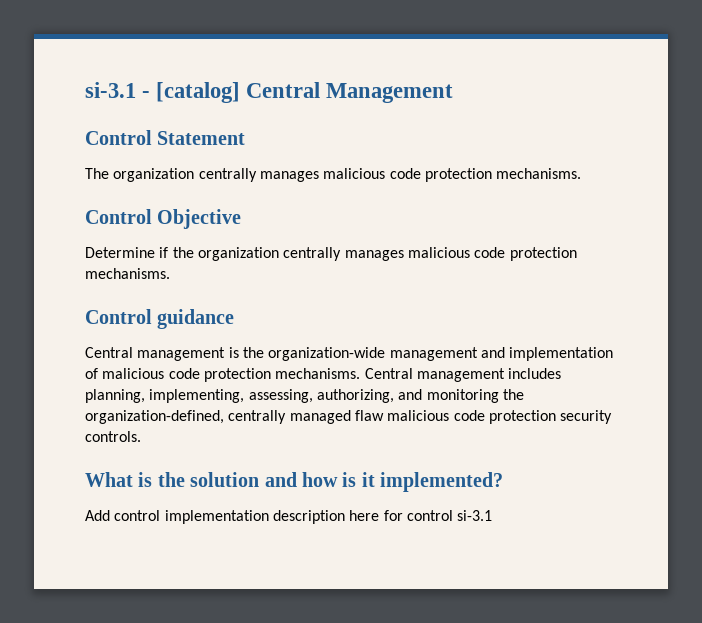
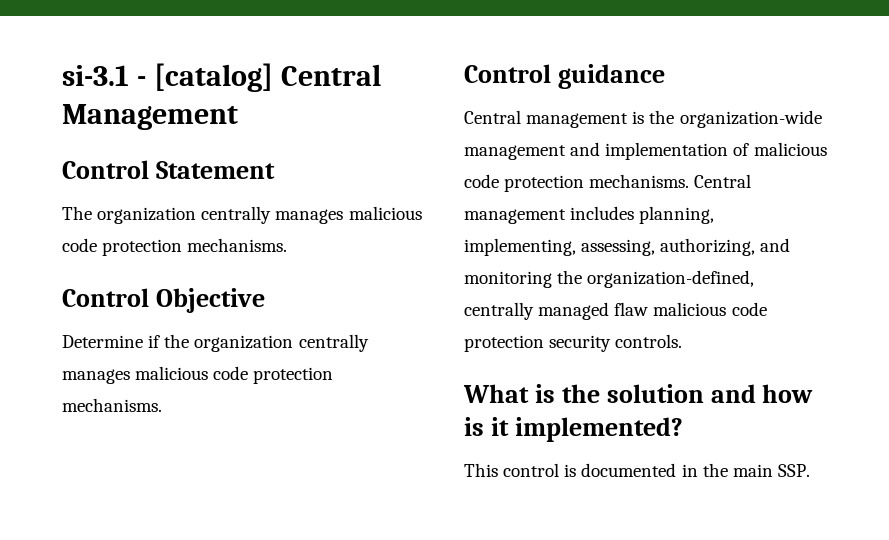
- Add control implementation description here for control si-3.1
+ This control is documented in the main SSP.

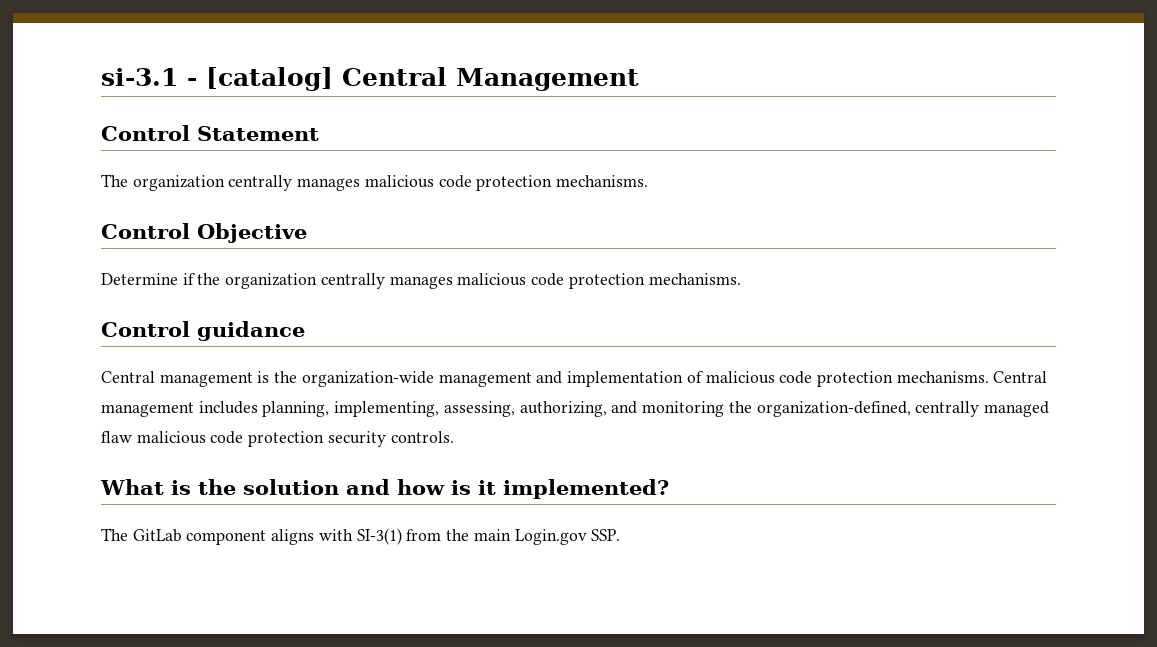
- This control is documented in the main SSP.
+ The GitLab component aligns with SI-3(1) from the main Login.gov SSP.

